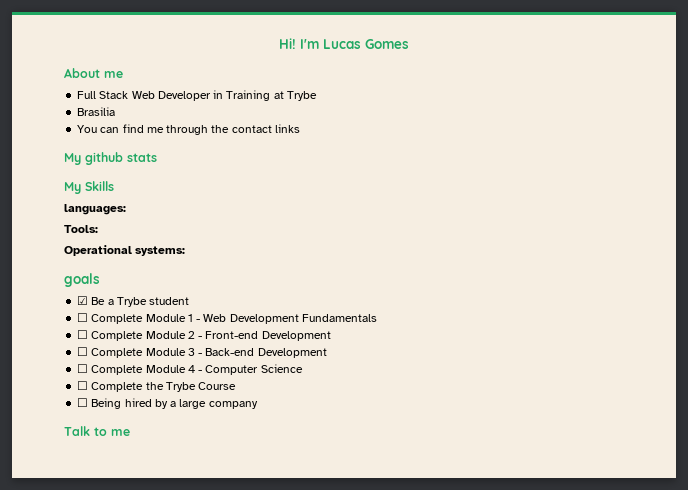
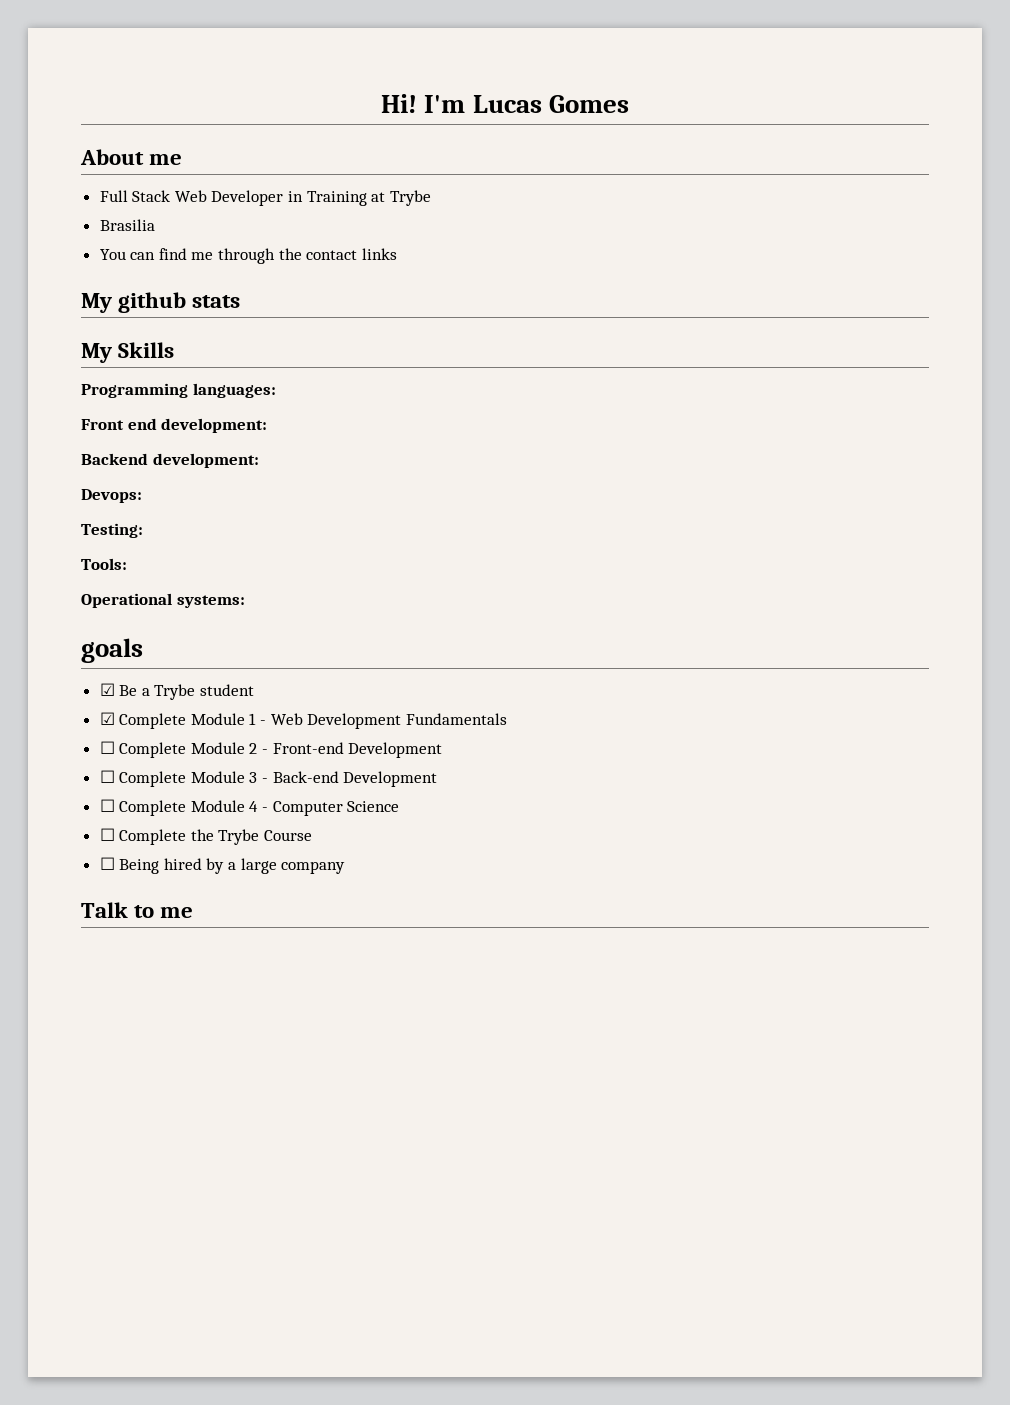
- languages:
+ Programming languages:
+ Front end development:
+ Backend development:
+ Devops:
+ Testing:
- ☐ Complete Module 1 - Web Development Fundamentals
+ ☑ Complete Module 1 - Web Development Fundamentals

